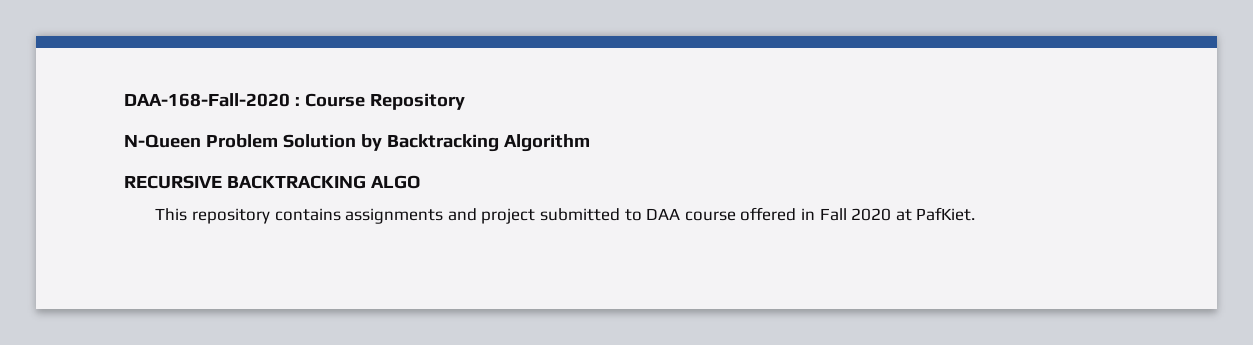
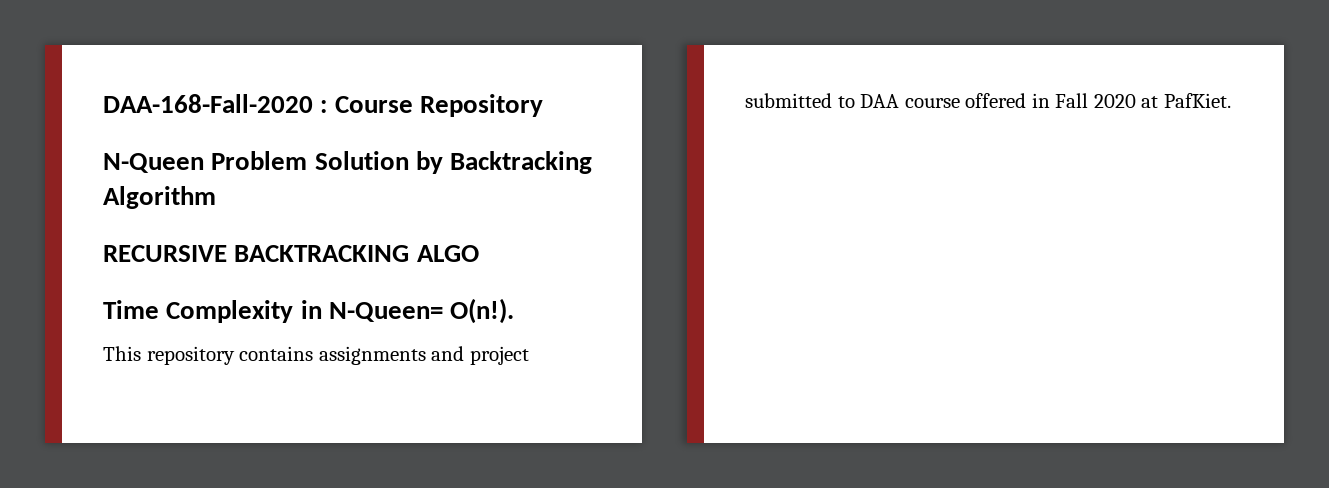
+ Time Complexity in N-Queen= O(n!).

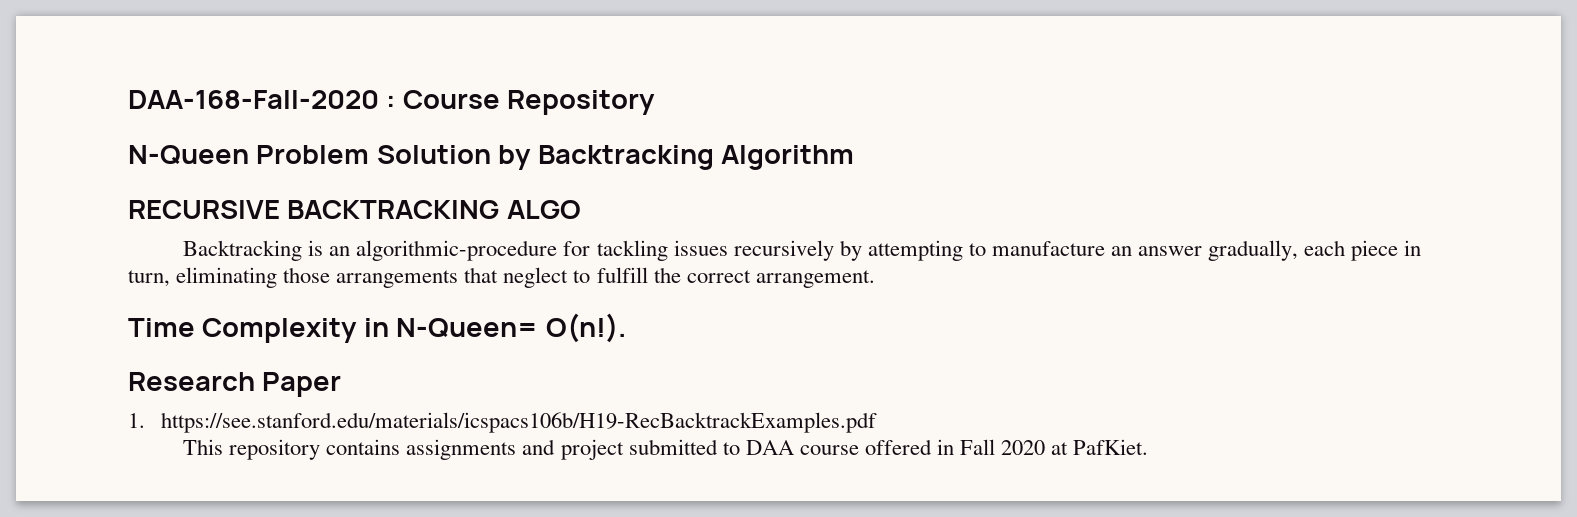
+ Backtracking is an algorithmic-procedure for tackling issues recursively by attempting to manufacture an answer gradually, each piece in turn, eliminating those arrangements that neglect to fulfill the correct arrangement.
+ Research Paper
+ 1. https://see.stanford.edu/materials/icspacs106b/H19-RecBacktrackExamples.pdf

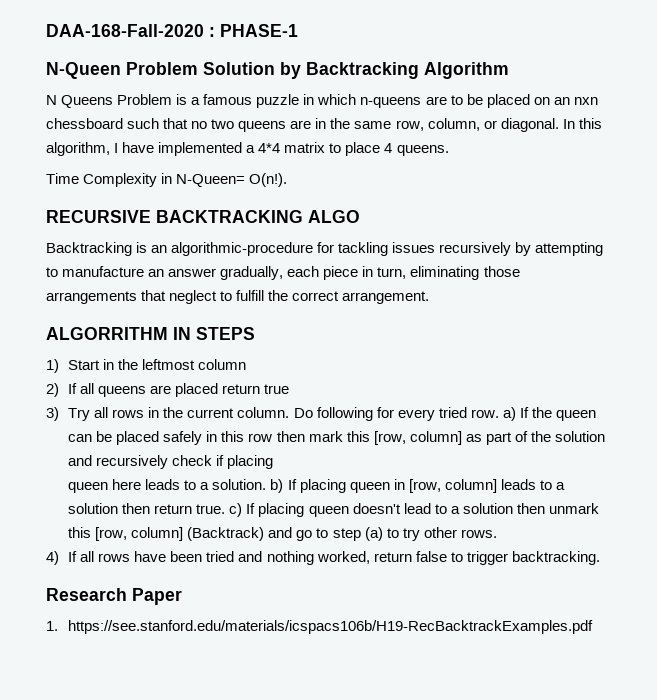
- DAA-168-Fall-2020 : Course Repository
+ DAA-168-Fall-2020 : PHASE-1
+ N Queens Problem is a famous puzzle in which n-queens are to be placed on an nxn chessboard such that no two queens are in the same row, column, or diagonal. In this algorithm, I have implemented a 4*4 matrix to place 4 queens.
+ Time Complexity in N-Queen= O(n!).
- Time Complexity in N-Queen= O(n!).
+ ALGORRITHM IN STEPS
+ 1) Start in the leftmost column
+ 2) If all queens are placed return true
+ 3) Try all rows in the current column. Do following for every tried row. a) If the queen can be placed safely in this row then mark this [row, column] as part of the solution and recursively check if placing
+ queen here leads to a solution. b) If placing queen in [row, column] leads to a solution then return true. c) If placing queen doesn't lead to a solution then unmark this [row, column] (Backtrack) and go to step (a) to try other rows.
+ 4) If all rows have been tried and nothing worked, return false to trigger backtracking.
  Research Paper
  1. https://see.stanford.edu/materials/icspacs106b/H19-RecBacktrackExamples.pdf
- This repository contains assignments and project submitted to DAA course offered in Fall 2020 at PafKiet.

